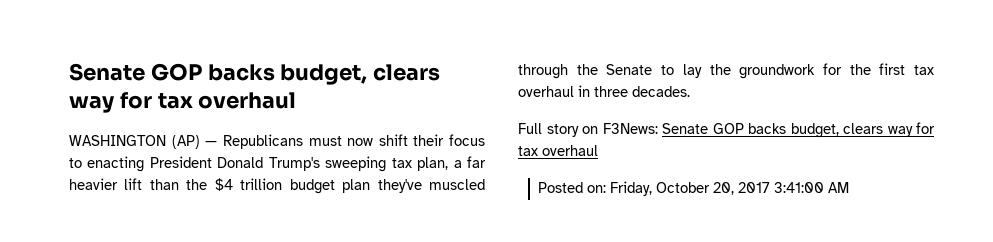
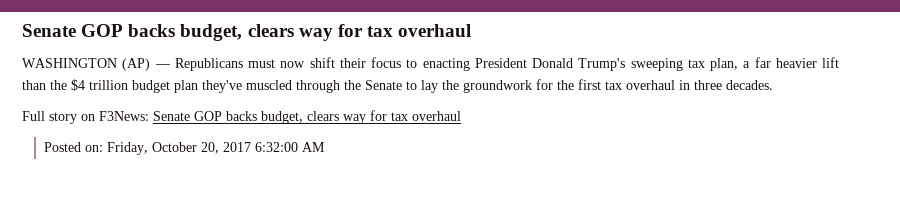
- Posted on: Friday, October 20, 2017 3:41:00 AM
+ Posted on: Friday, October 20, 2017 6:32:00 AM

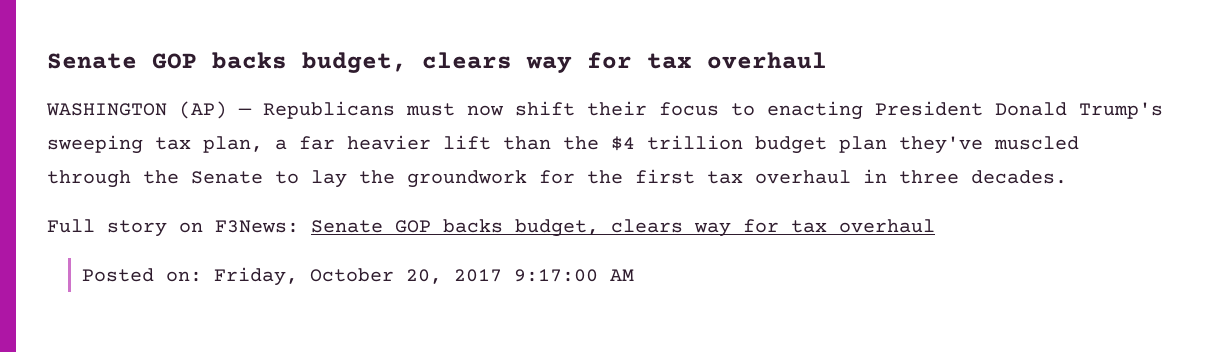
- Posted on: Friday, October 20, 2017 6:32:00 AM
+ Posted on: Friday, October 20, 2017 9:17:00 AM

